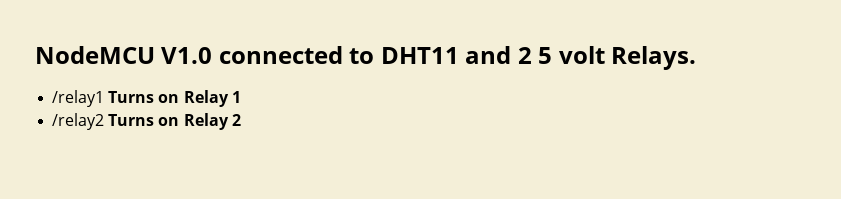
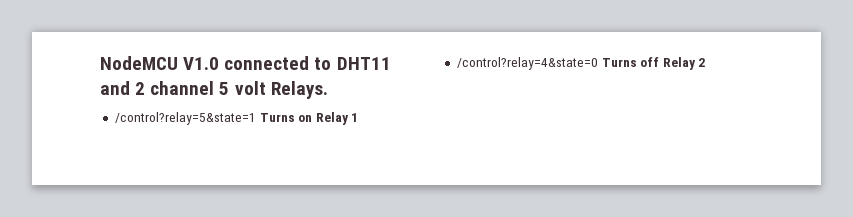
- NodeMCU V1.0 connected to DHT11 and 2 5 volt Relays.
+ NodeMCU V1.0 connected to DHT11 and 2 channel 5 volt Relays.
- /relay1 Turns on Relay 1
+ /control?relay=5&state=1 Turns on Relay 1
- /relay2 Turns on Relay 2
+ /control?relay=4&state=0 Turns off Relay 2

